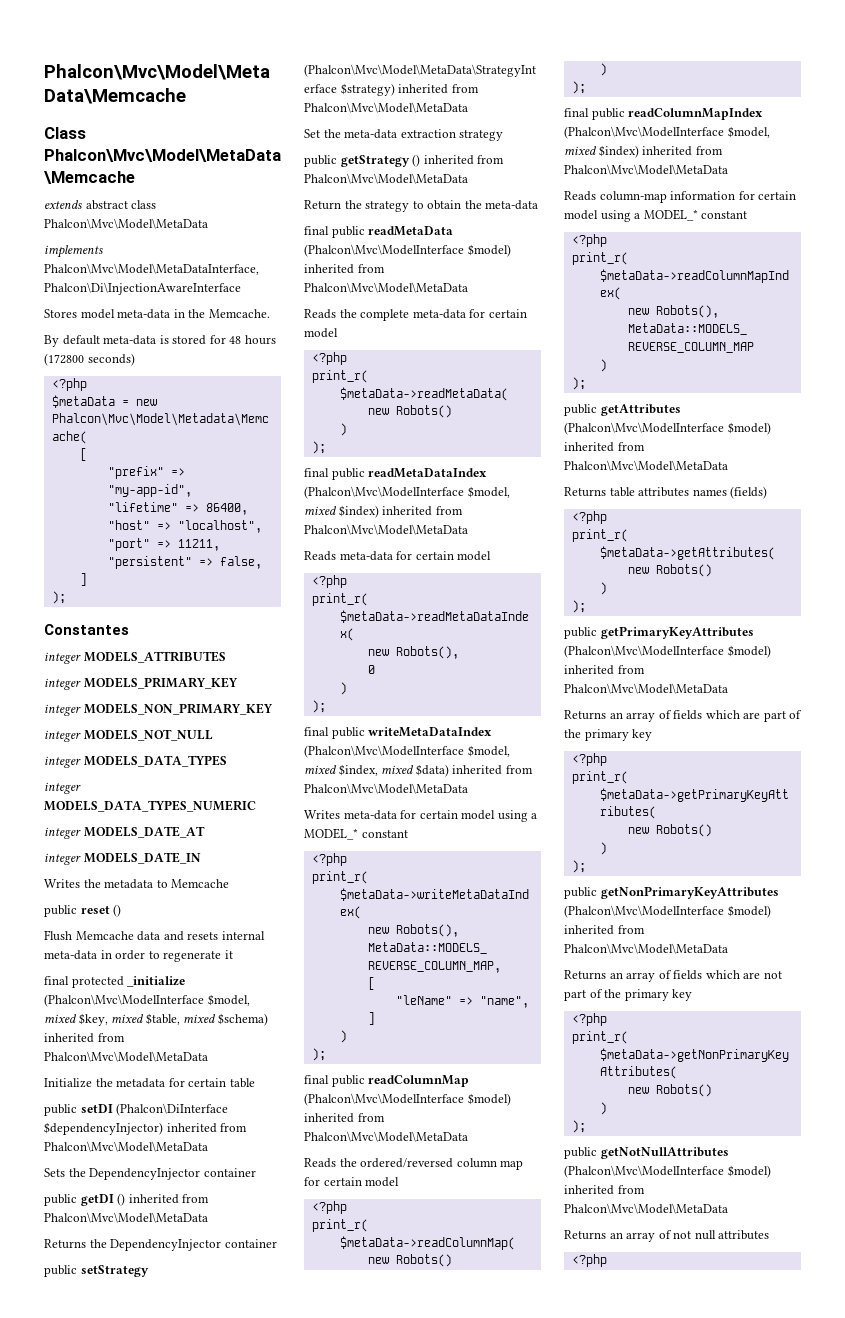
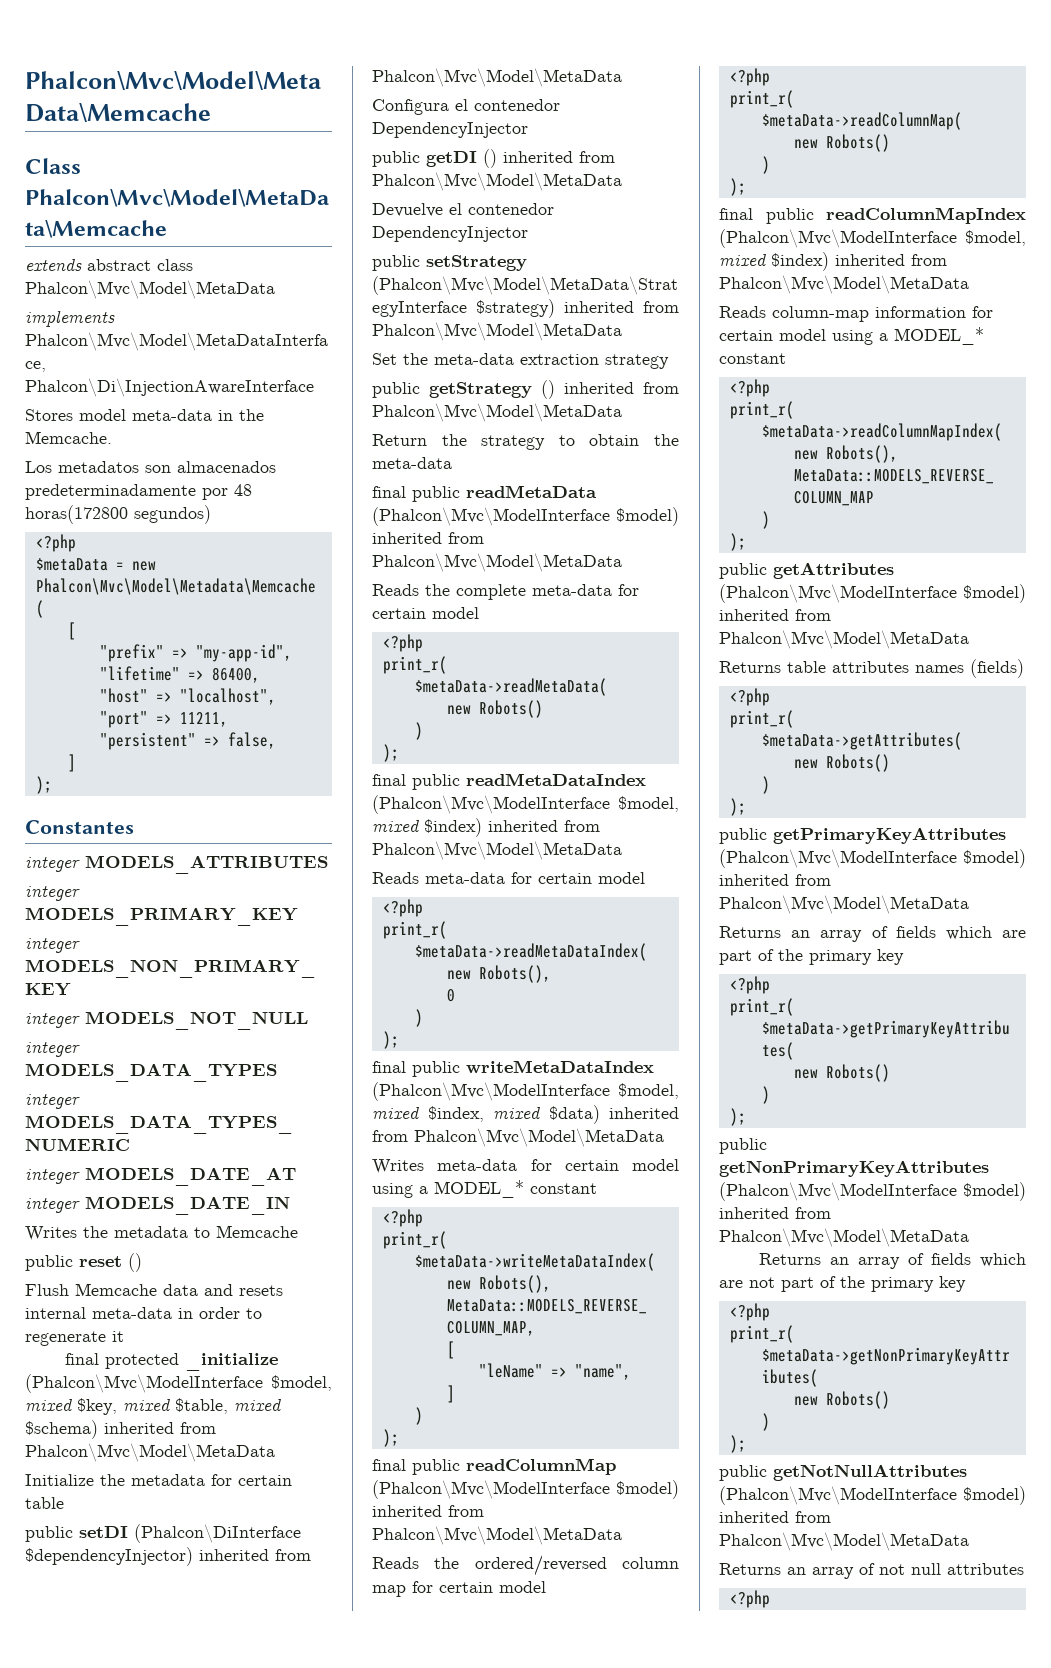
- By default meta-data is stored for 48 hours (172800 seconds)
+ Los metadatos son almacenados predeterminadamente por 48 horas(172800 segundos)
- Sets the DependencyInjector container
+ Configura el contenedor DependencyInjector
- Returns the DependencyInjector container
+ Devuelve el contenedor DependencyInjector

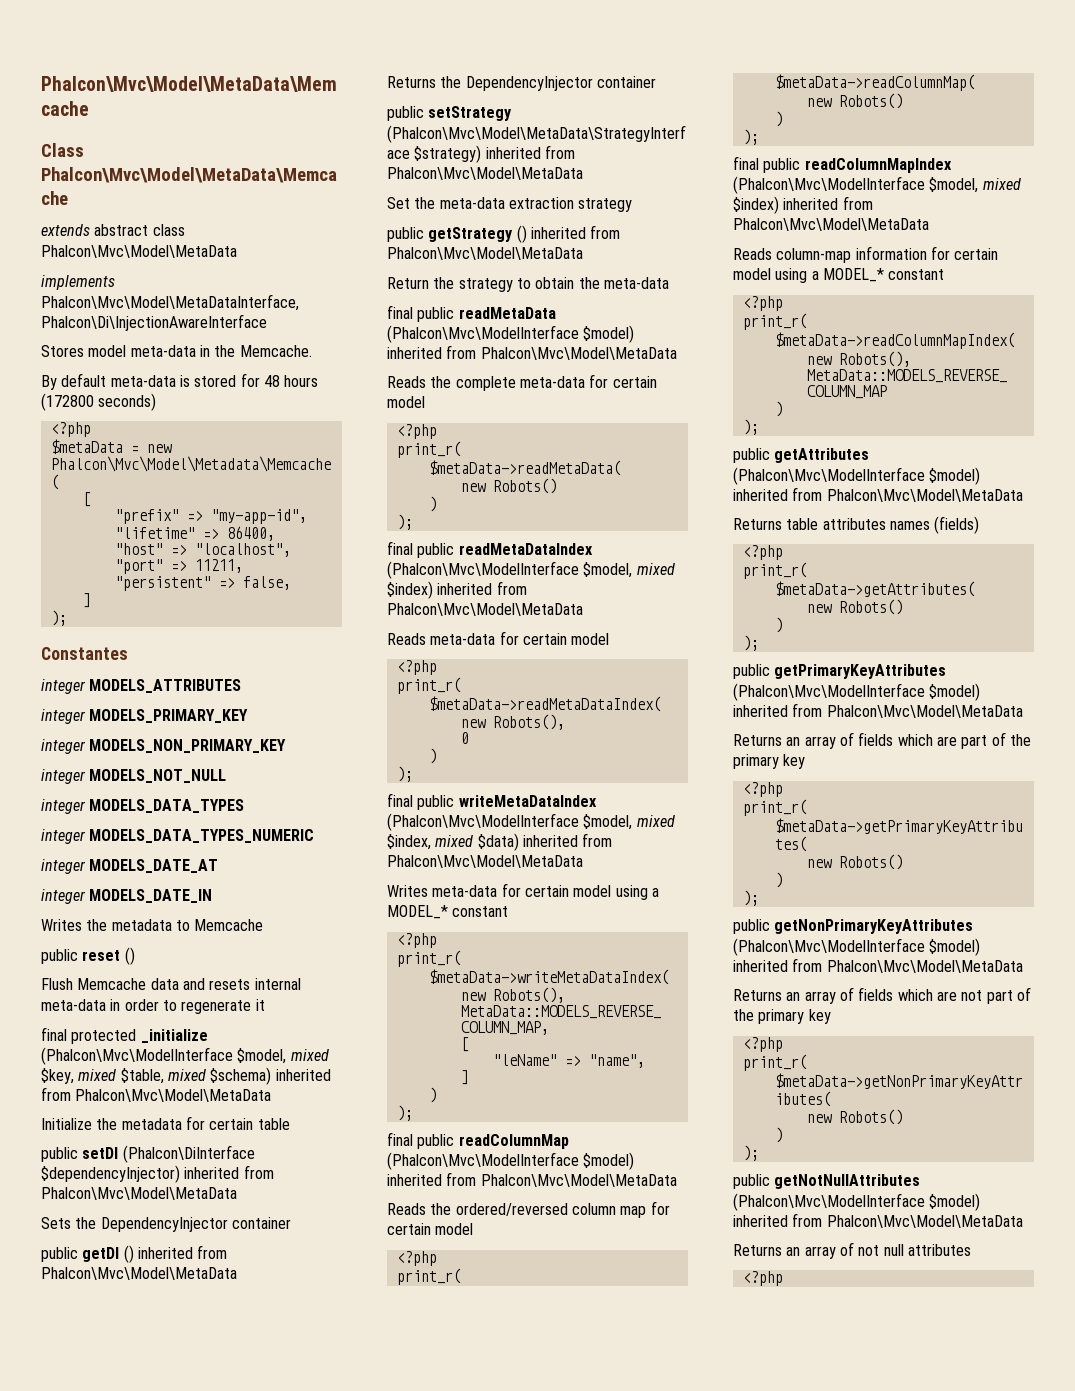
- Los metadatos son almacenados predeterminadamente por 48 horas(172800 segundos)
+ By default meta-data is stored for 48 hours (172800 seconds)
- Configura el contenedor DependencyInjector
+ Sets the DependencyInjector container
- Devuelve el contenedor DependencyInjector
+ Returns the DependencyInjector container

